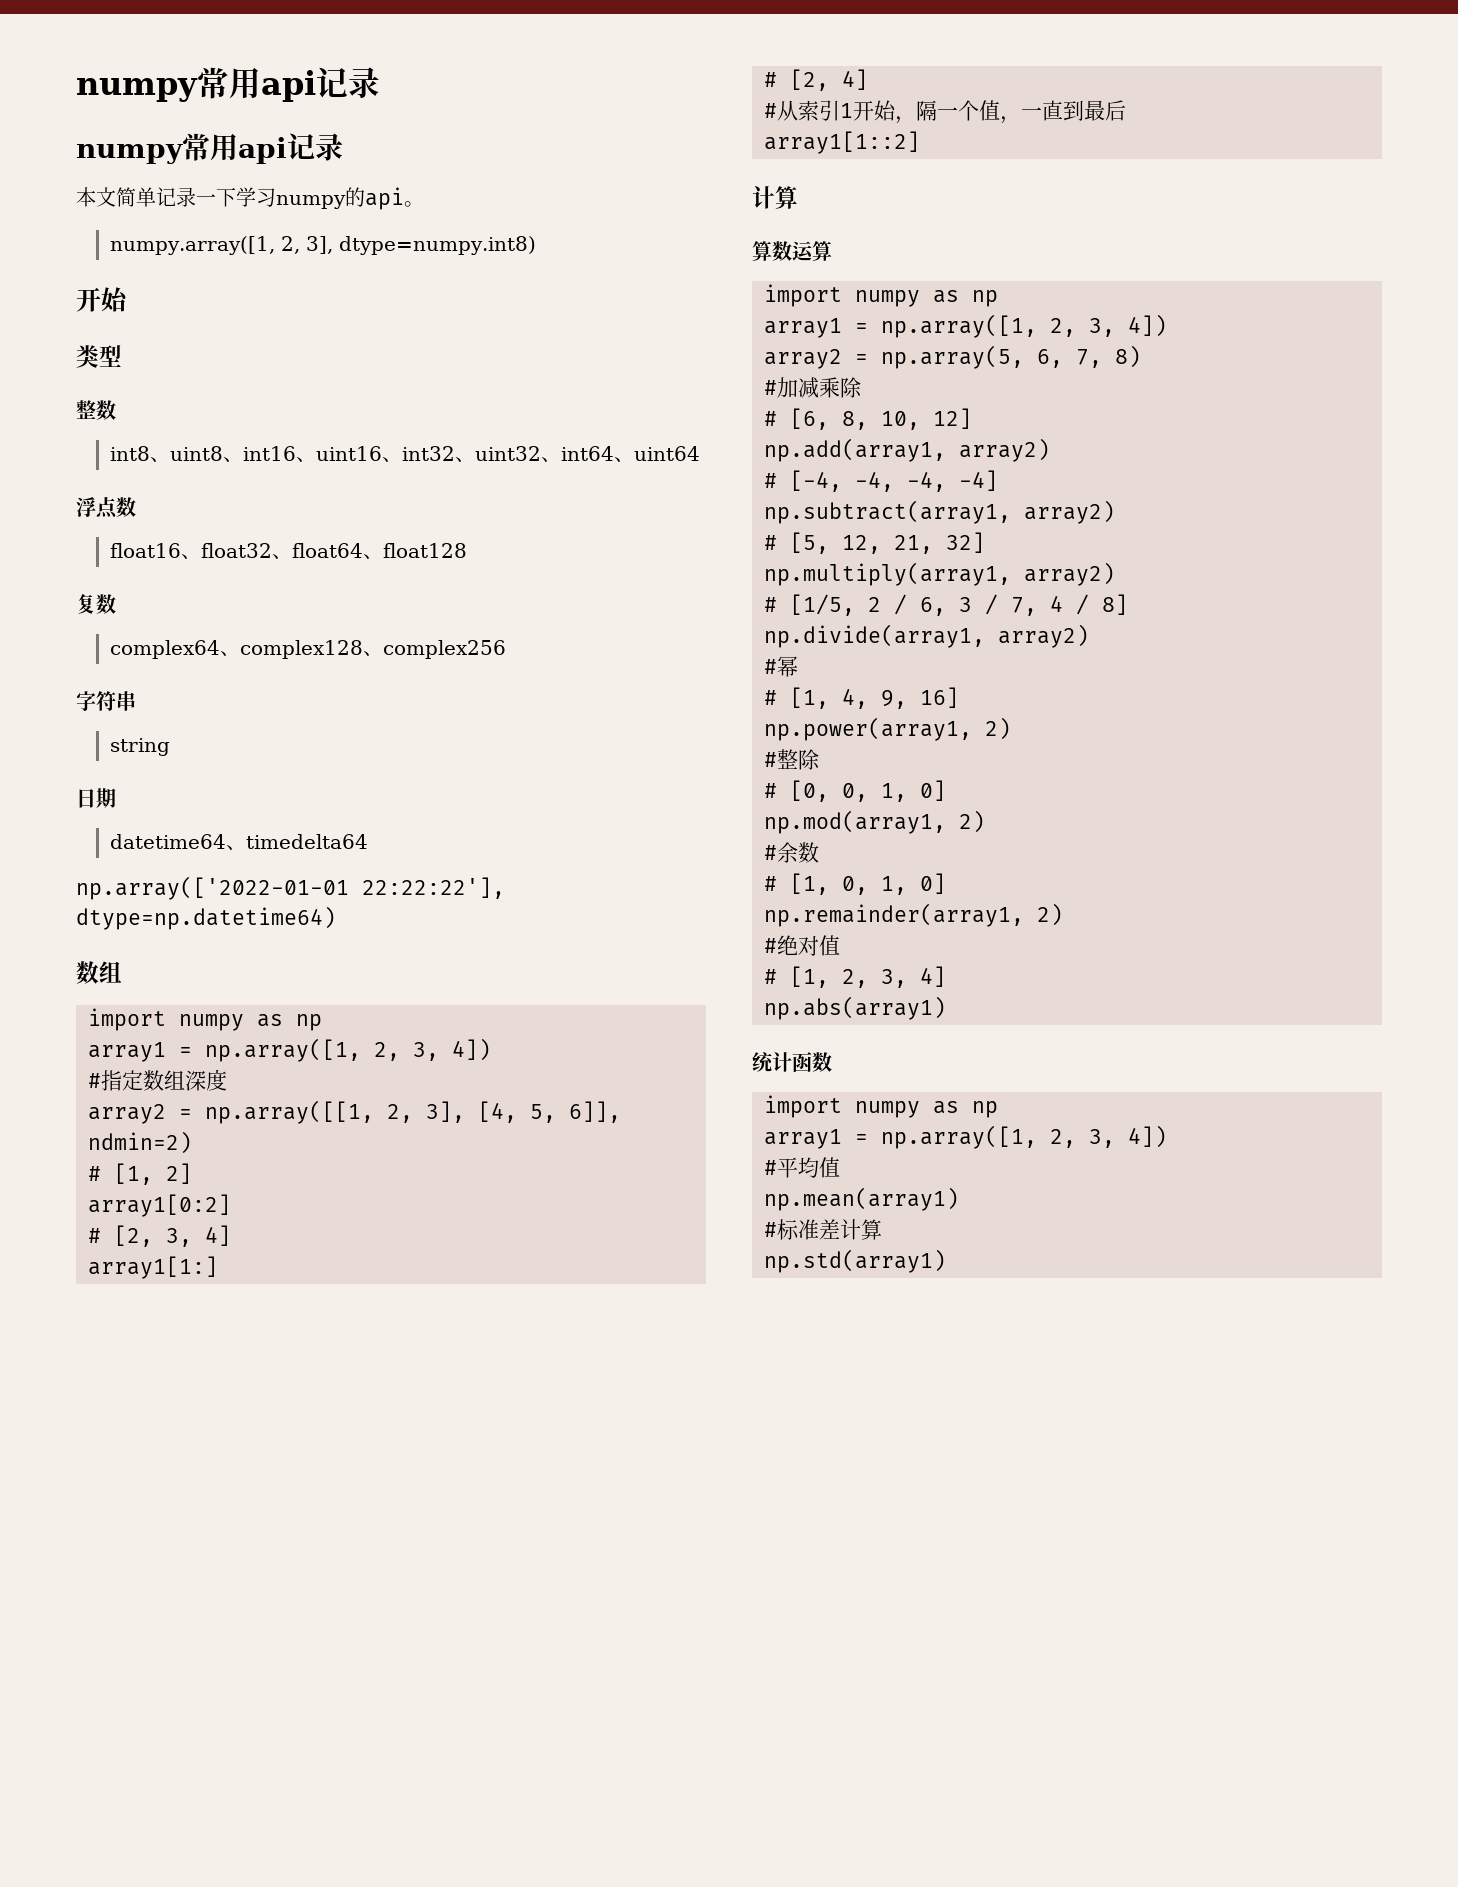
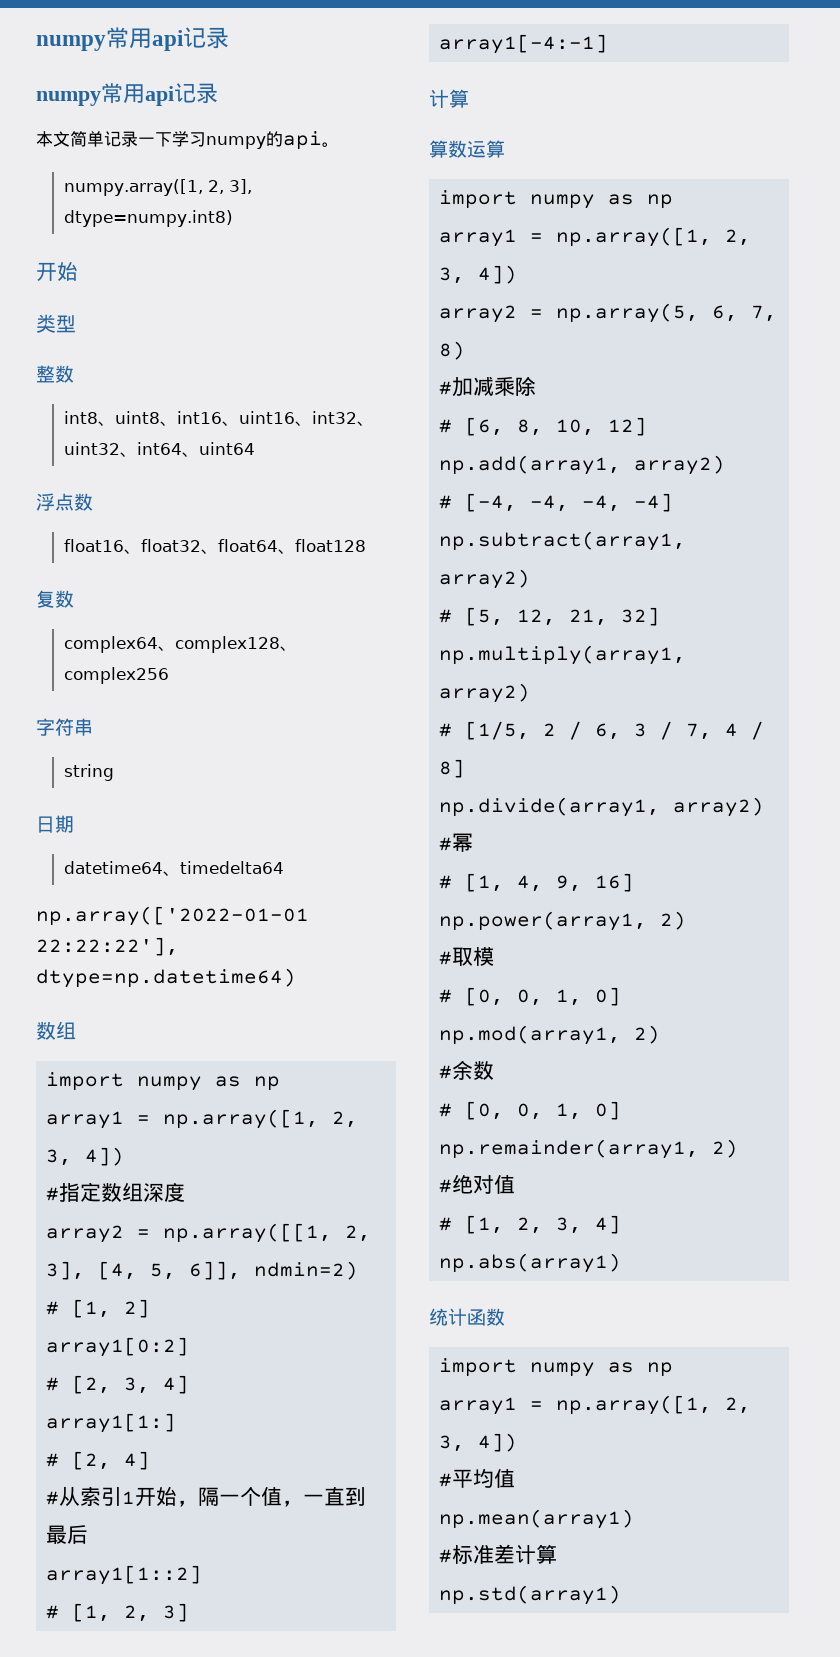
+ # [1, 2, 3]
+ array1[-4:-1]
- #整除
+ #取模
  #余数
- # [1, 0, 1, 0]
+ # [0, 0, 1, 0]

